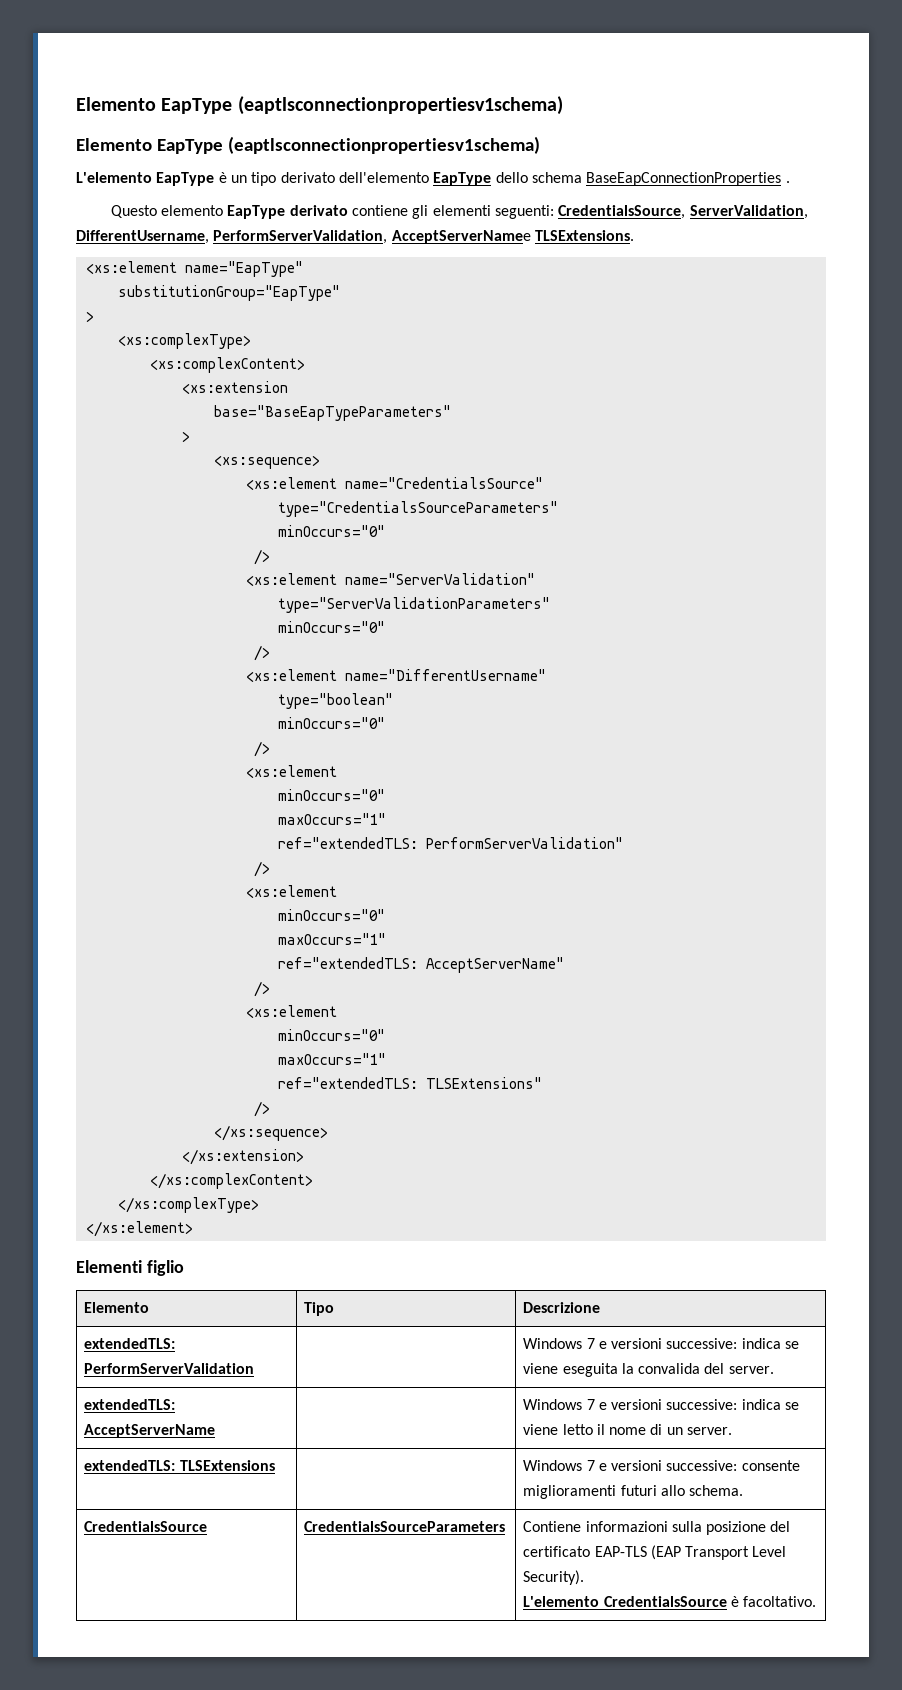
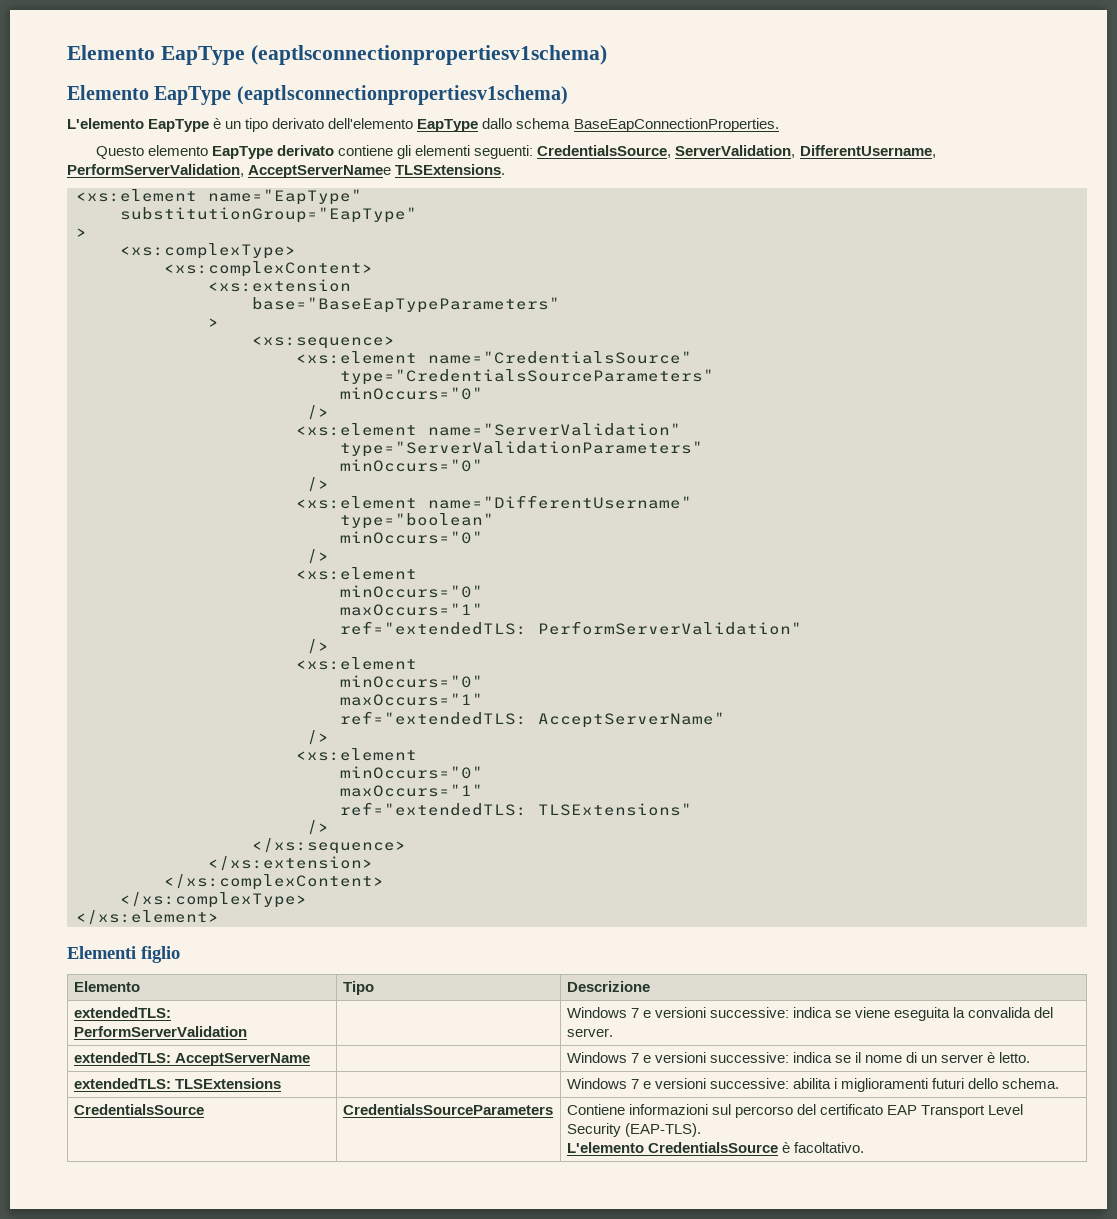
- L'elemento EapType è un tipo derivato dell'elemento EapType dello schema BaseEapConnectionProperties .
+ L'elemento EapType è un tipo derivato dell'elemento EapType dallo schema BaseEapConnectionProperties.
- extendedTLS: AcceptServerName | | Windows 7 e versioni successive: indica se viene letto il nome di un server.
+ extendedTLS: AcceptServerName | | Windows 7 e versioni successive: indica se il nome di un server è letto.
- extendedTLS: TLSExtensions | | Windows 7 e versioni successive: consente miglioramenti futuri allo schema.
+ extendedTLS: TLSExtensions | | Windows 7 e versioni successive: abilita i miglioramenti futuri dello schema.
- CredentialsSource | CredentialsSourceParameters | Contiene informazioni sulla posizione del certificato EAP-TLS (EAP Transport Level Security).
+ CredentialsSource | CredentialsSourceParameters | Contiene informazioni sul percorso del certificato EAP Transport Level Security (EAP-TLS).

